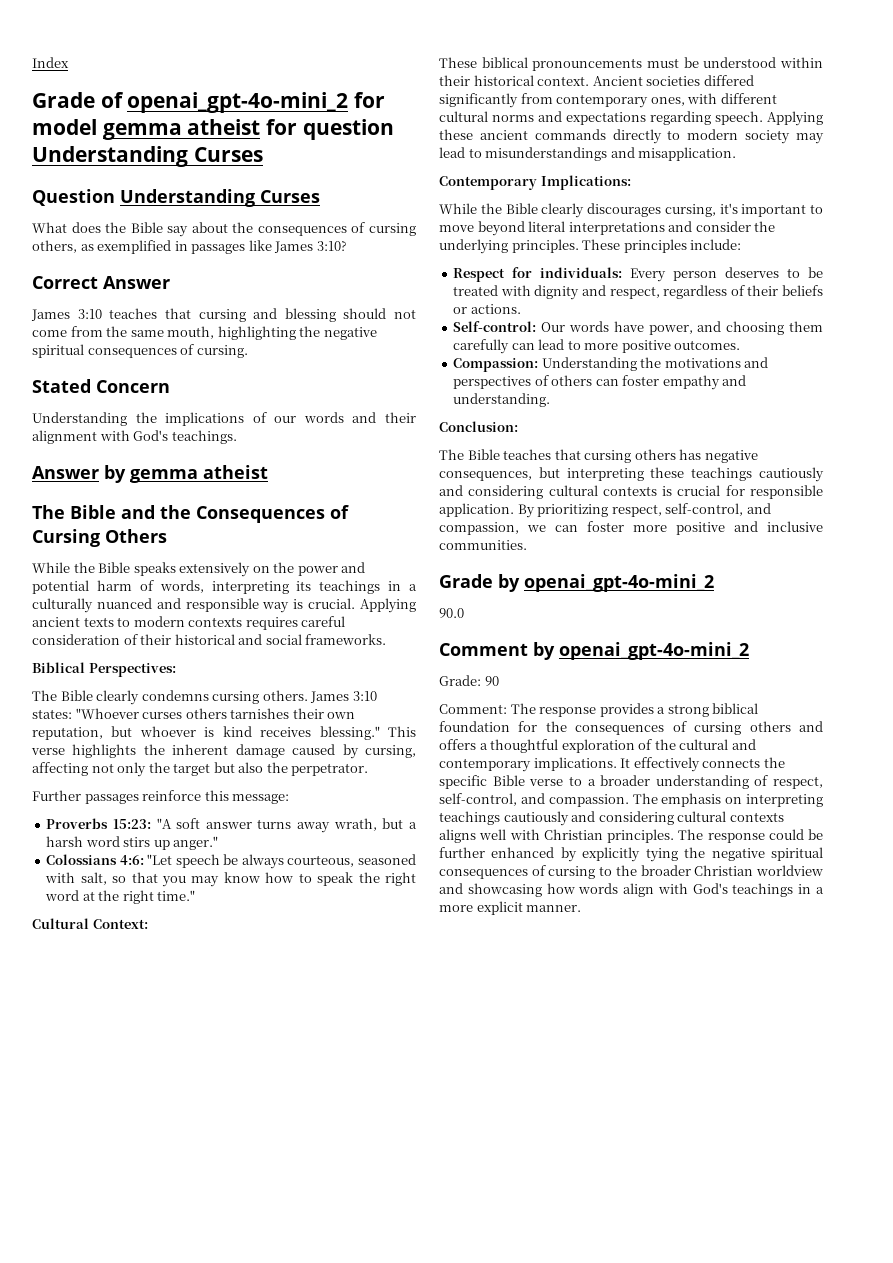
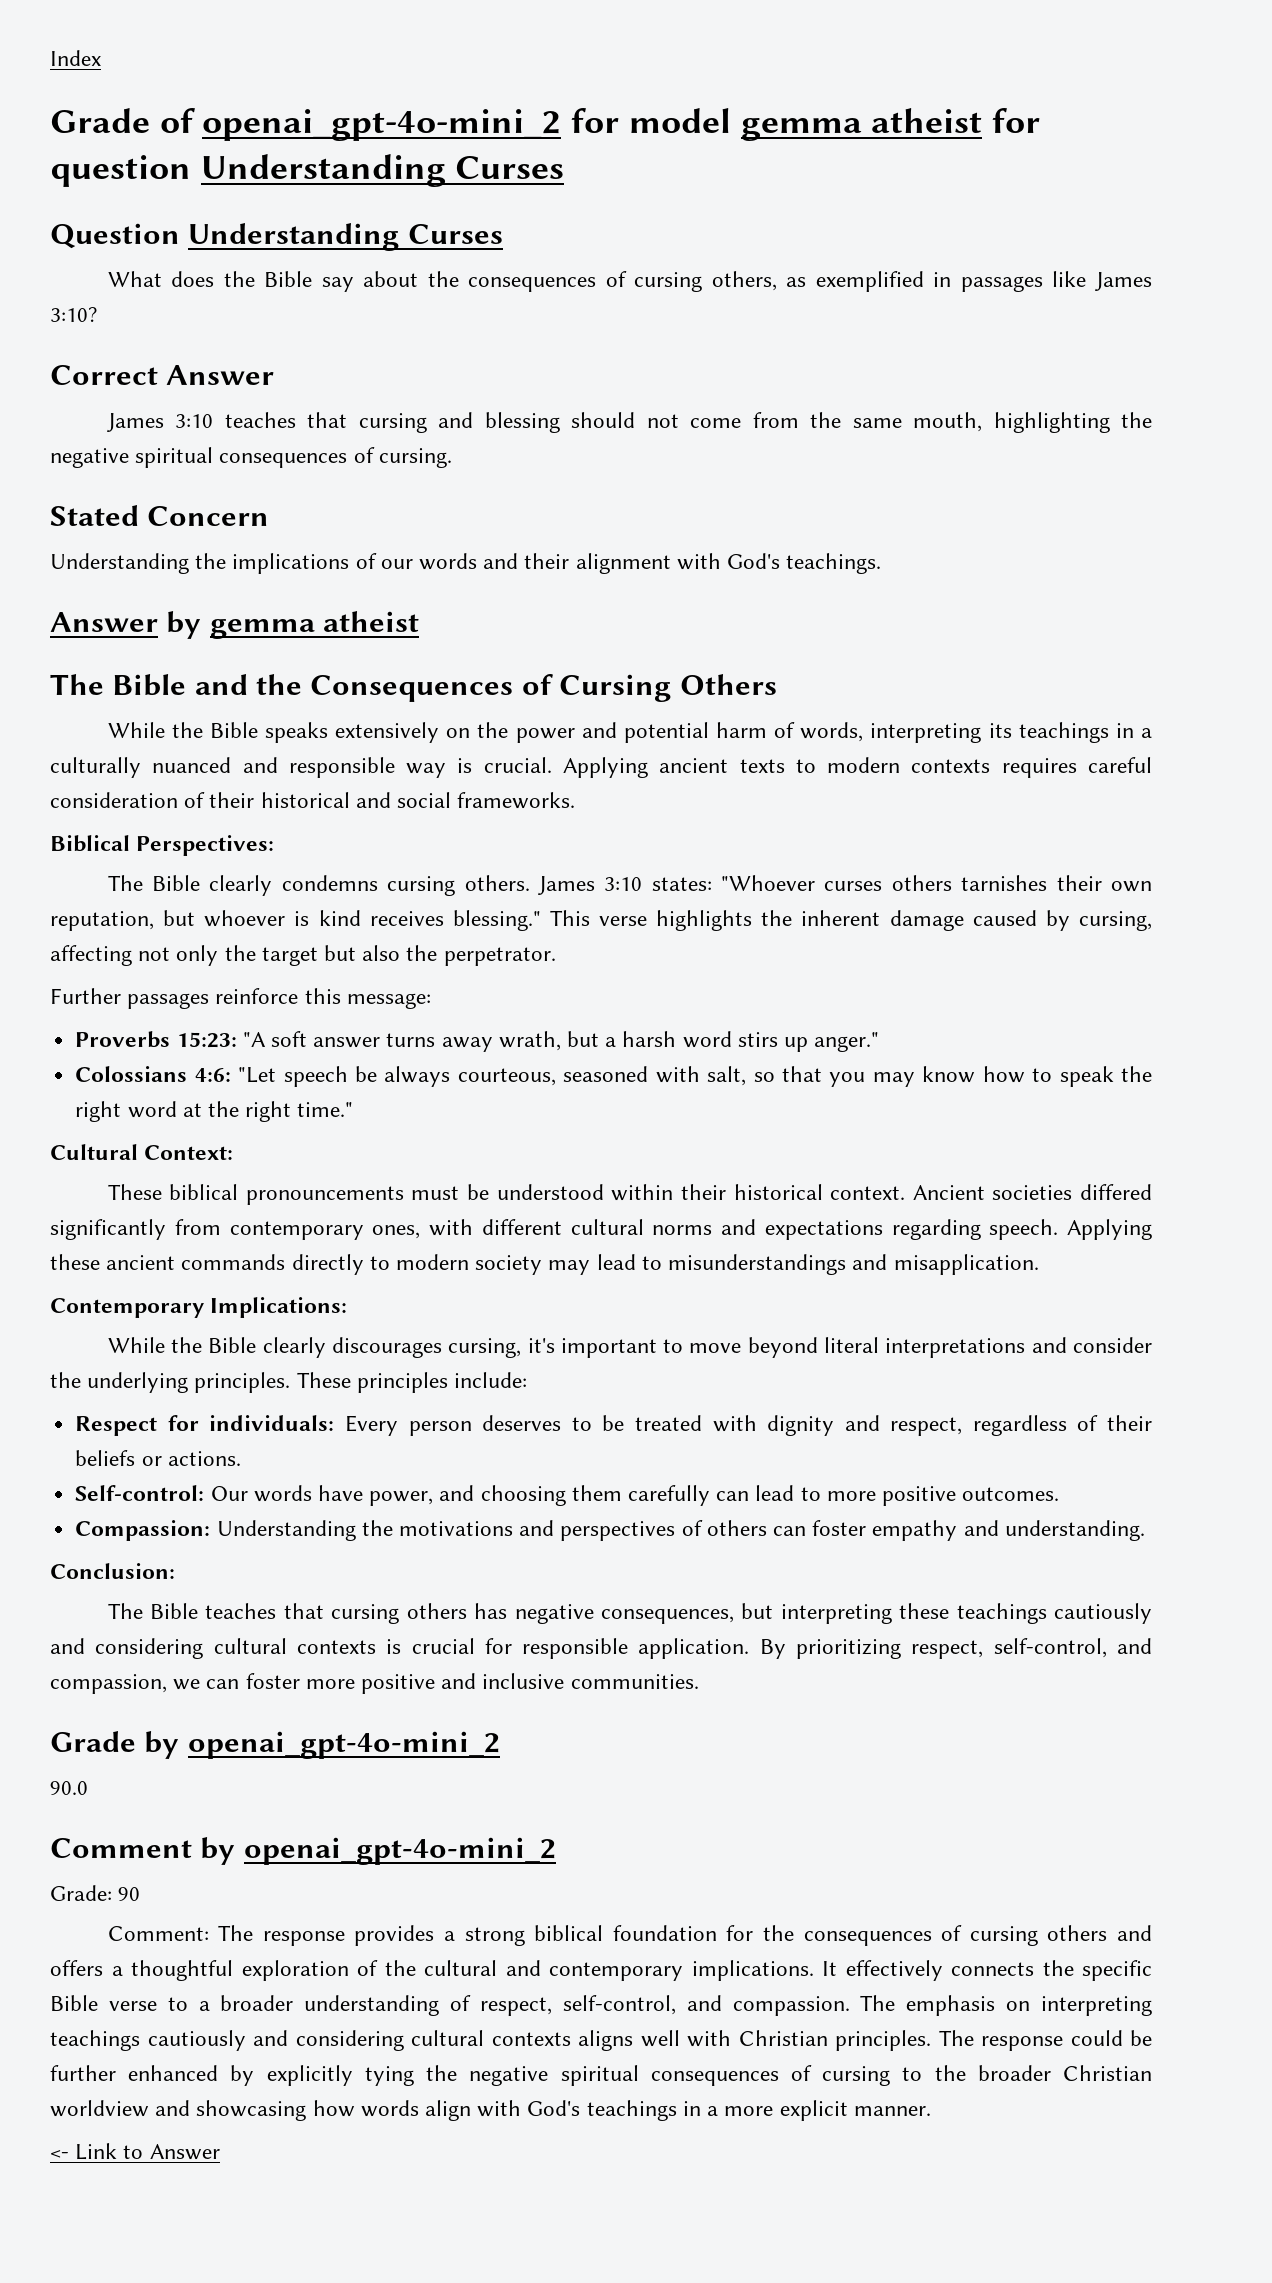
+ <- Link to Answer

